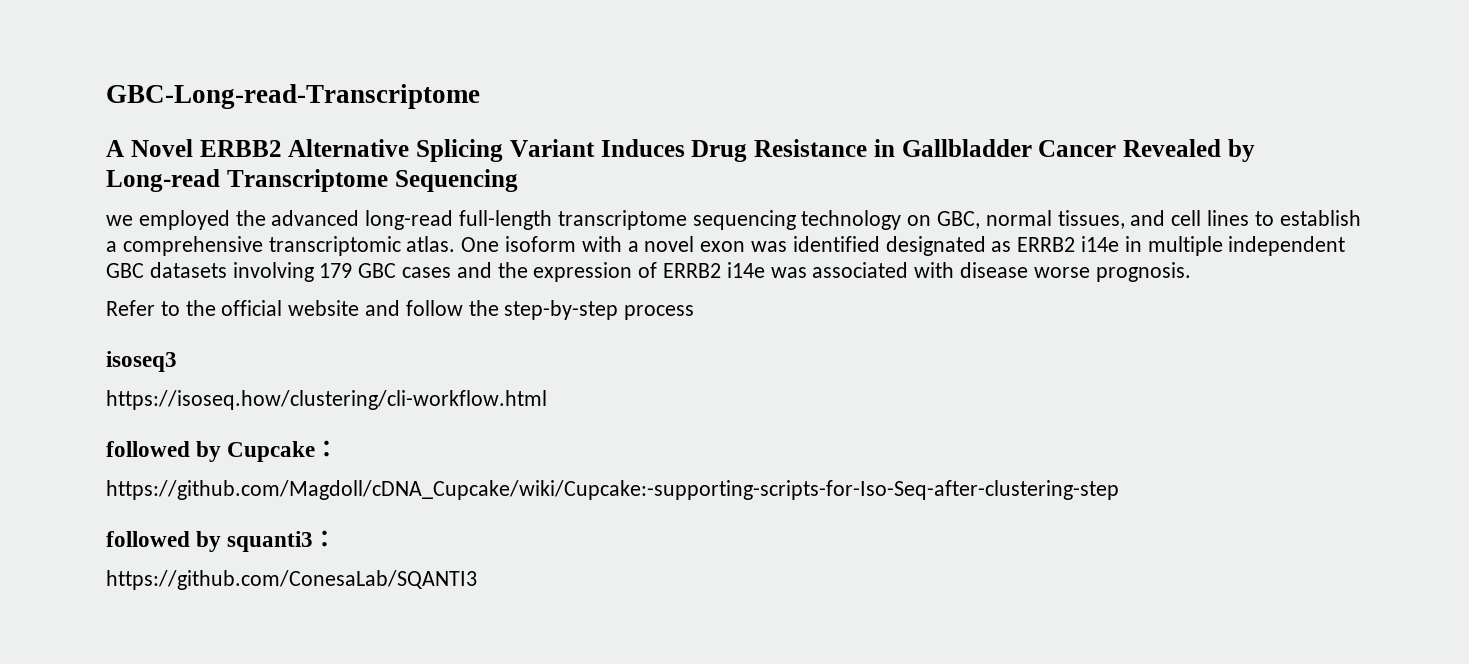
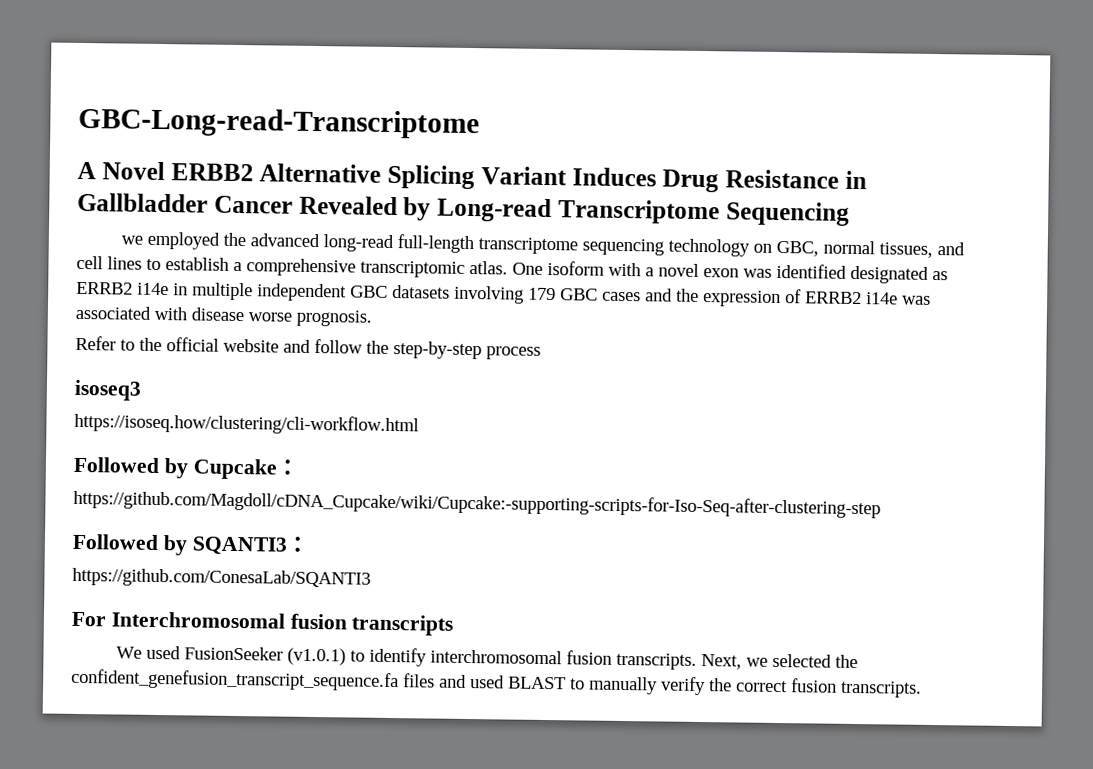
- followed by Cupcake：
+ Followed by Cupcake：
- followed by squanti3：
+ Followed by SQANTI3：
+ For Interchromosomal fusion transcripts
+ We used FusionSeeker (v1.0.1) to identify interchromosomal fusion transcripts. Next, we selected the confident_genefusion_transcript_sequence.fa files and used BLAST to manually verify the correct fusion transcripts.

